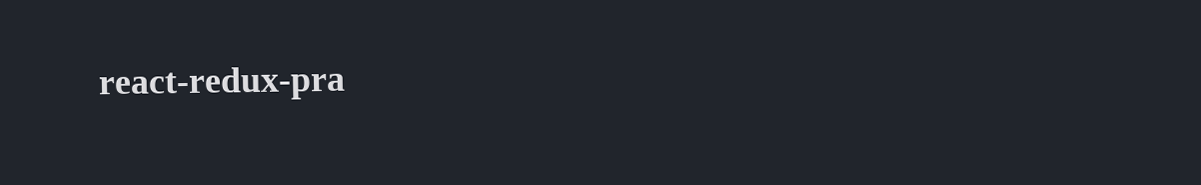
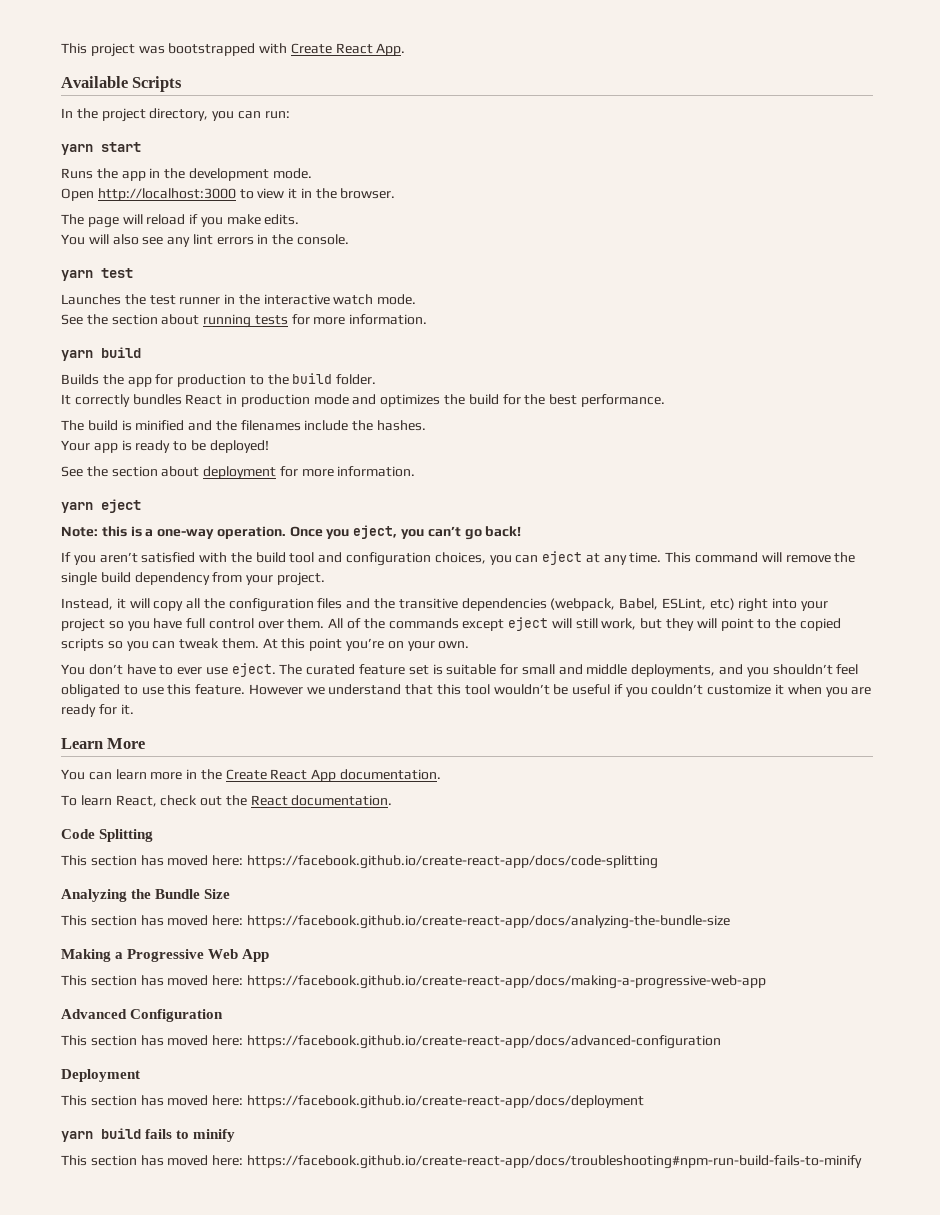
- react-redux-pra
+ This project was bootstrapped with Create React App.
+ Available Scripts
+ In the project directory, you can run:
+ yarn start
+ Runs the app in the development mode.
+ Open http://localhost:3000 to view it in the browser.
+ The page will reload if you make edits.
+ You will also see any lint errors in the console.
+ yarn test
+ Launches the test runner in the interactive watch mode.
+ See the section about running tests for more information.
+ yarn build
+ Builds the app for production to the build folder.
+ It correctly bundles React in production mode and optimizes the build for the best performance.
+ The build is minified and the filenames include the hashes.
+ Your app is ready to be deployed!
+ See the section about deployment for more information.
+ yarn eject
+ Note: this is a one-way operation. Once you eject, you can’t go back!
+ If you aren’t satisfied with the build tool and configuration choices, you can eject at any time. This command will remove the single build dependency from your project.
+ Instead, it will copy all the configuration files and the transitive dependencies (webpack, Babel, ESLint, etc) right into your project so you have full control over them. All of the commands except eject will still work, but they will point to the copied scripts so you can tweak them. At this point you’re on your own.
+ You don’t have to ever use eject. The curated feature set is suitable for small and middle deployments, and you shouldn’t feel obligated to use this feature. However we understand that this tool wouldn’t be useful if you couldn’t customize it when you are ready for it.
+ Learn More
+ You can learn more in the Create React App documentation.
+ To learn React, check out the React documentation.
+ Code Splitting
+ This section has moved here: https://facebook.github.io/create-react-app/docs/code-splitting
+ Analyzing the Bundle Size
+ This section has moved here: https://facebook.github.io/create-react-app/docs/analyzing-the-bundle-size
+ Making a Progressive Web App
+ This section has moved here: https://facebook.github.io/create-react-app/docs/making-a-progressive-web-app
+ Advanced Configuration
+ This section has moved here: https://facebook.github.io/create-react-app/docs/advanced-configuration
+ Deployment
+ This section has moved here: https://facebook.github.io/create-react-app/docs/deployment
+ yarn build fails to minify
+ This section has moved here: https://facebook.github.io/create-react-app/docs/troubleshooting#npm-run-build-fails-to-minify

